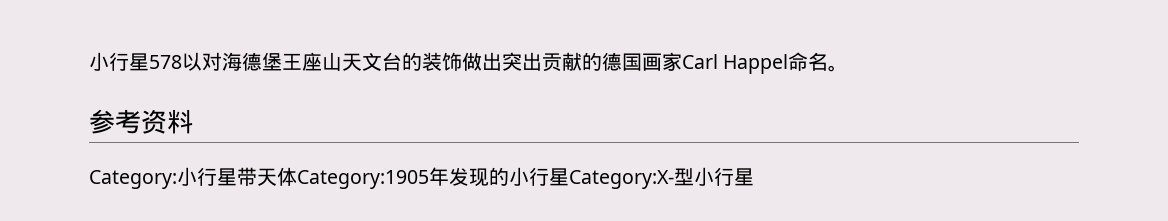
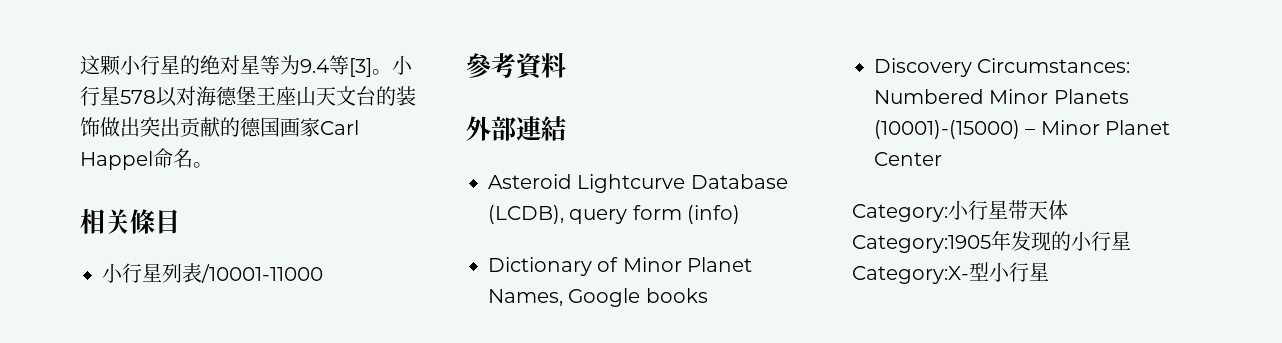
+ 这颗小行星的绝对星等为9.4等[3]。
- 参考资料
+ 相关條目
+ 小行星列表/10001-11000
+ 參考資料
+ 外部連結
+ Asteroid Lightcurve Database (LCDB), query form (info)
+ Dictionary of Minor Planet Names, Google books
+ Discovery Circumstances: Numbered Minor Planets (10001)-(15000) – Minor Planet Center

